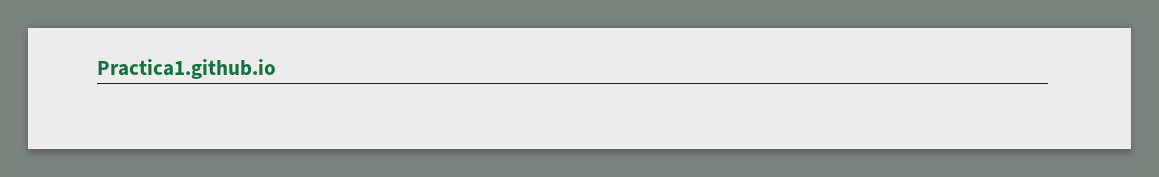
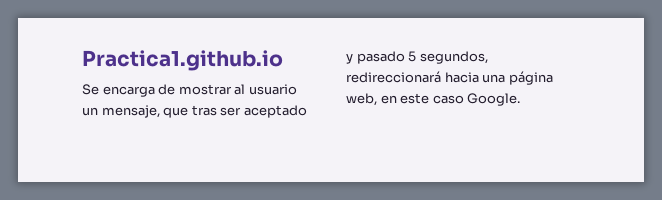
+ Se encarga de mostrar al usuario un mensaje, que tras ser aceptado y pasado 5 segundos, redireccionará hacia una página web, en este caso Google.

